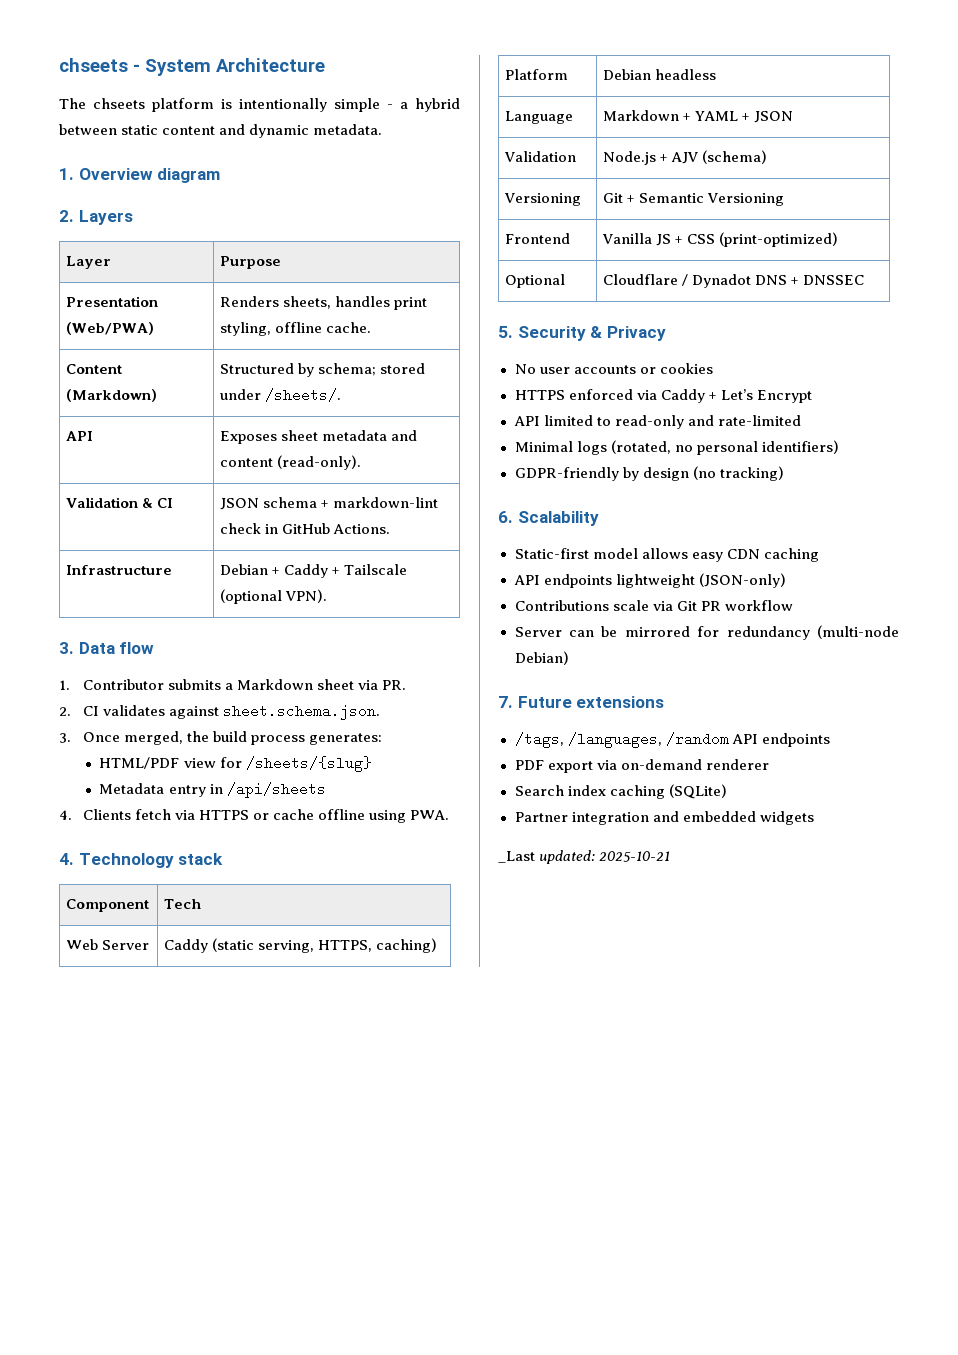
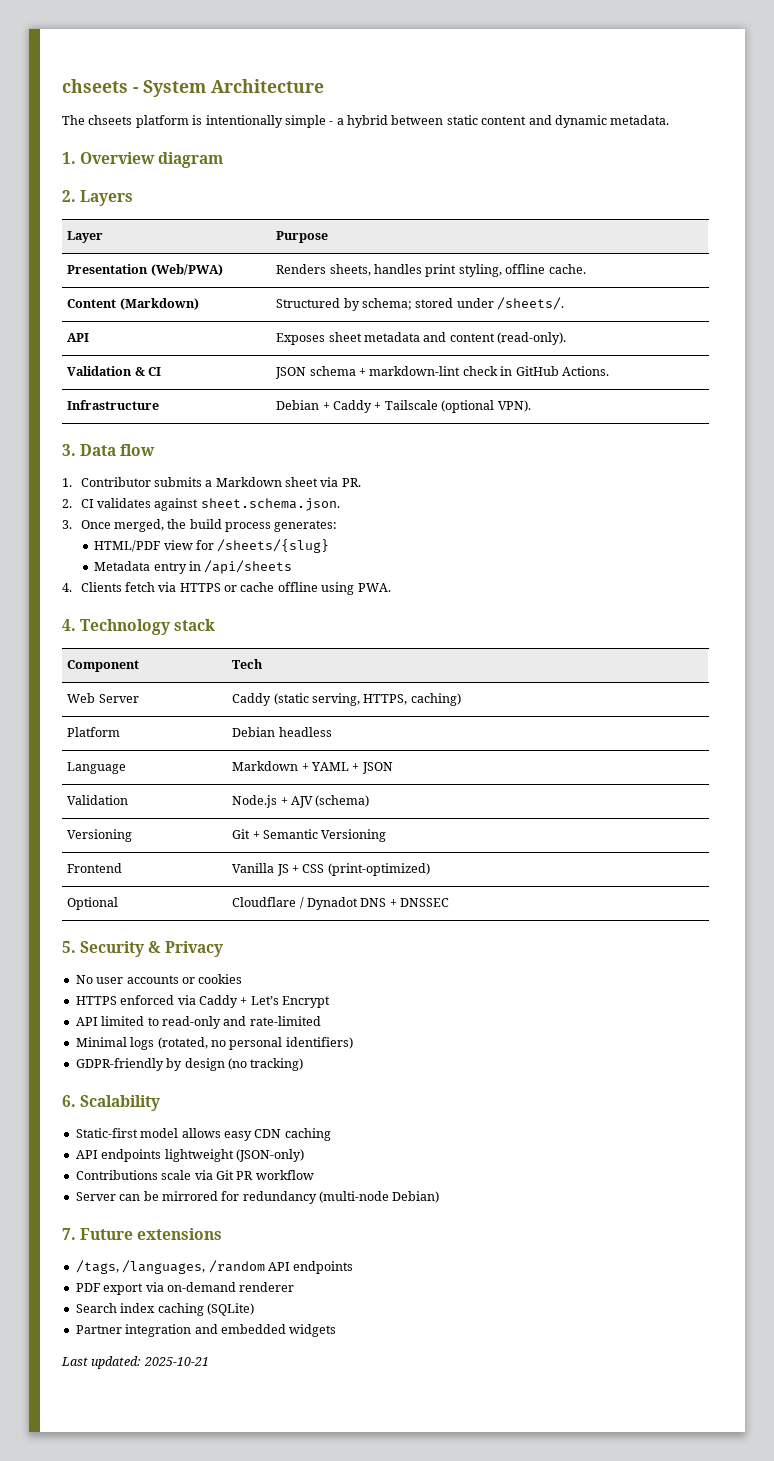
- _Last updated: 2025-10-21
+ Last updated: 2025-10-21

